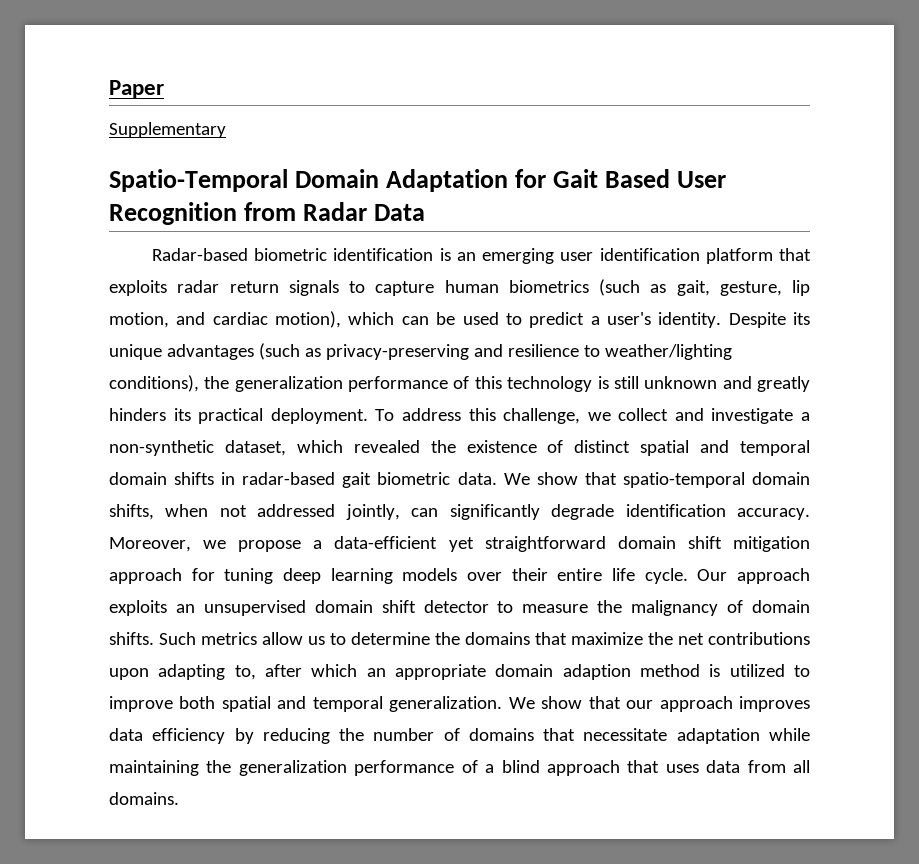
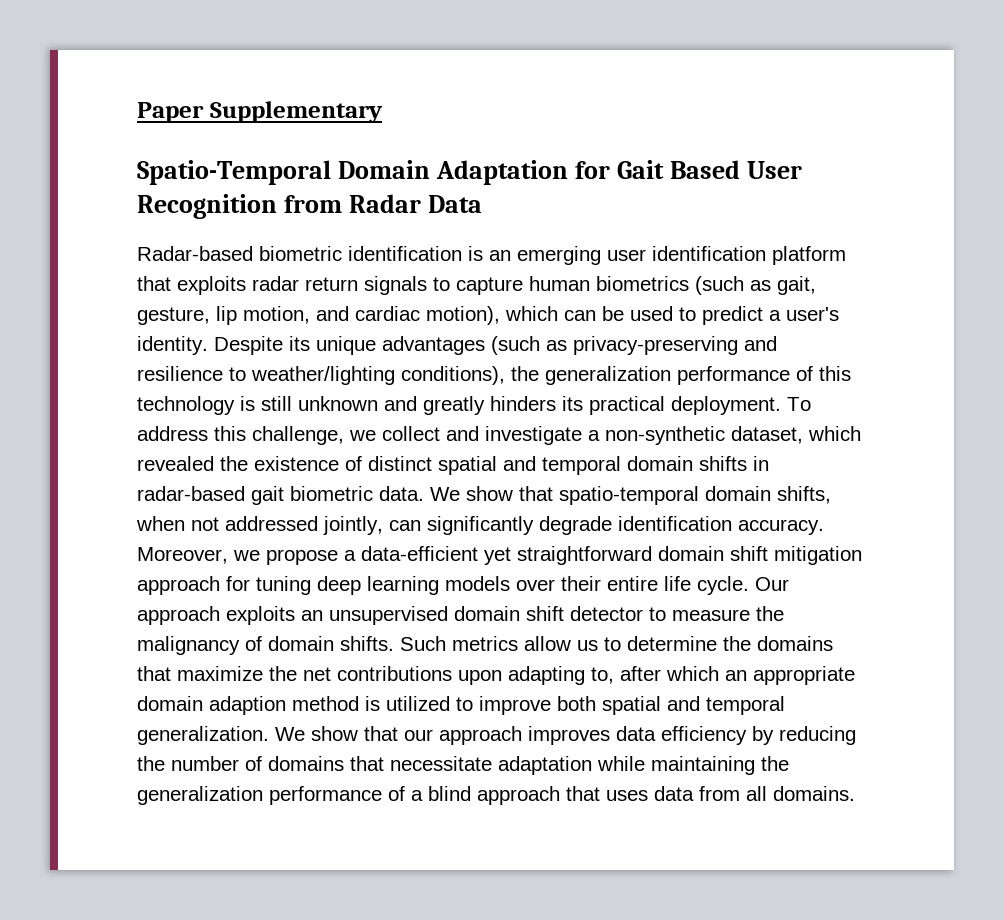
- Paper
- Supplementary
+ Paper Supplementary

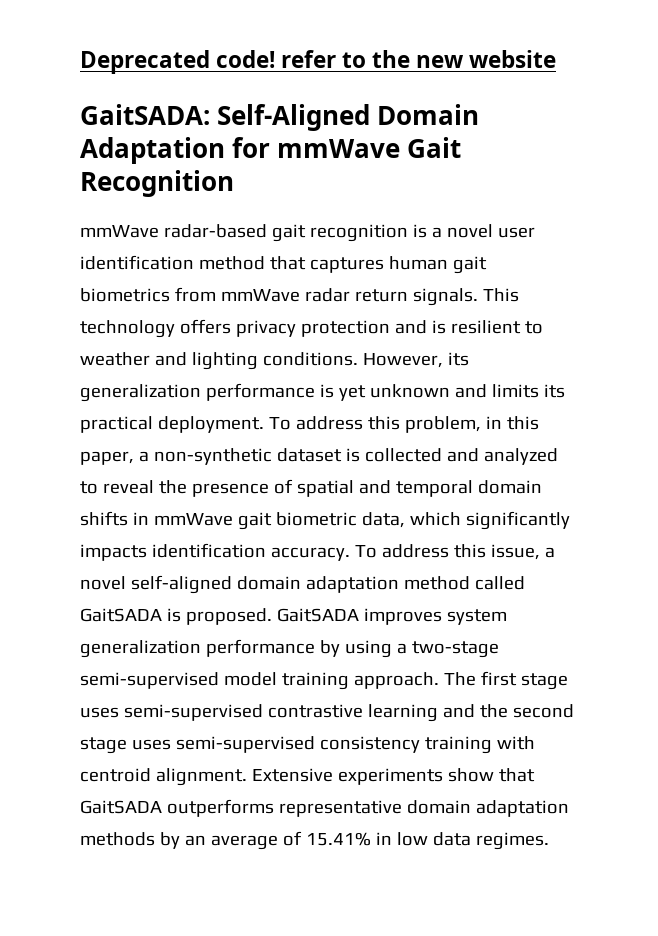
- Paper Supplementary
- Spatio-Temporal Domain Adaptation for Gait Based User Recognition from Radar Data
- Radar-based biometric identification is an emerging user identification platform that exploits radar return signals to capture human biometrics (such as gait, gesture, lip motion, and cardiac motion), which can be used to predict a user's identity. Despite its unique advantages (such as privacy-preserving and resilience to weather/lighting conditions), the generalization performance of this technology is still unknown and greatly hinders its practical deployment.
+ Deprecated code! refer to the new website
+ GaitSADA: Self-Aligned Domain Adaptation for mmWave Gait Recognition
+ mmWave radar-based gait recognition is a novel user identification method that captures human gait biometrics from mmWave radar return signals. This technology offers privacy protection and is resilient to weather and lighting conditions. However, its generalization performance is yet unknown and limits its practical deployment.
- To address this challenge, we collect and investigate a non-synthetic dataset, which revealed the existence of distinct spatial and temporal domain shifts in radar-based gait biometric data. We show that spatio-temporal domain shifts, when not addressed jointly, can significantly degrade identification accuracy. Moreover, we propose a data-efficient yet straightforward domain shift mitigation approach for tuning deep learning models over their entire life cycle. Our approach exploits an unsupervised domain shift detector to measure the malignancy of domain shifts. Such metrics allow us to determine the domains that maximize the net contributions upon adapting to, after which an appropriate domain adaption method is utilized to improve both spatial and temporal generalization. We show that our approach improves data efficiency by reducing the number of domains that necessitate adaptation while maintaining the generalization performance of a blind approach that uses data from all domains.
+ To address this problem, in this paper, a non-synthetic dataset is collected and analyzed to reveal the presence of spatial and temporal domain shifts in mmWave gait biometric data, which significantly impacts identification accuracy. To address this issue, a novel self-aligned domain adaptation method called GaitSADA is proposed. GaitSADA improves system generalization performance by using a two-stage semi-supervised model training approach. The first stage uses semi-supervised contrastive learning and the second stage uses semi-supervised consistency training with centroid alignment. Extensive experiments show that GaitSADA outperforms representative domain adaptation methods by an average of 15.41% in low data regimes.

